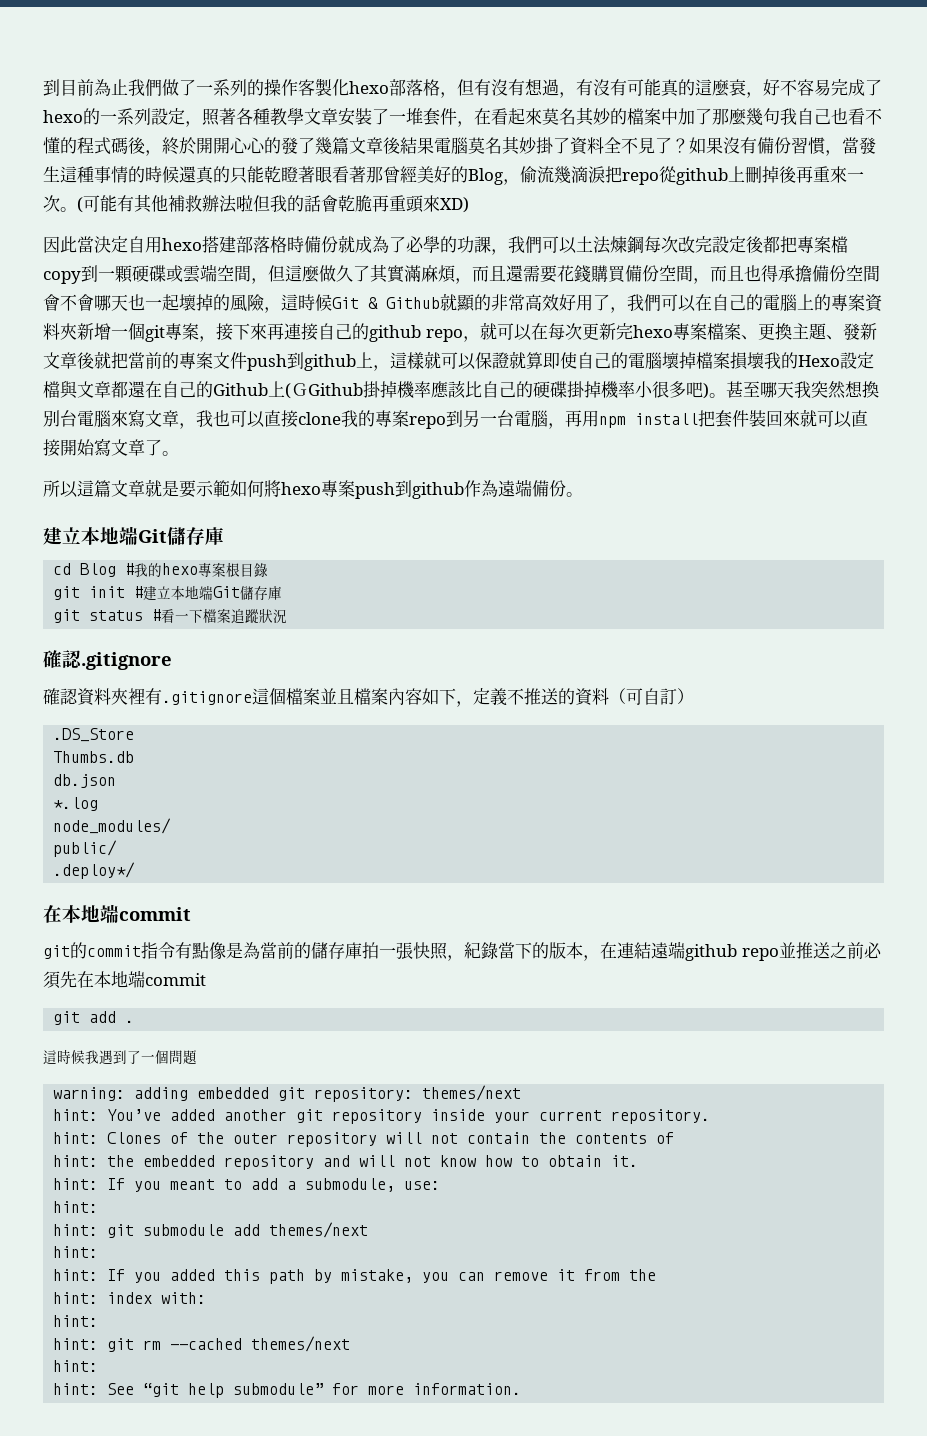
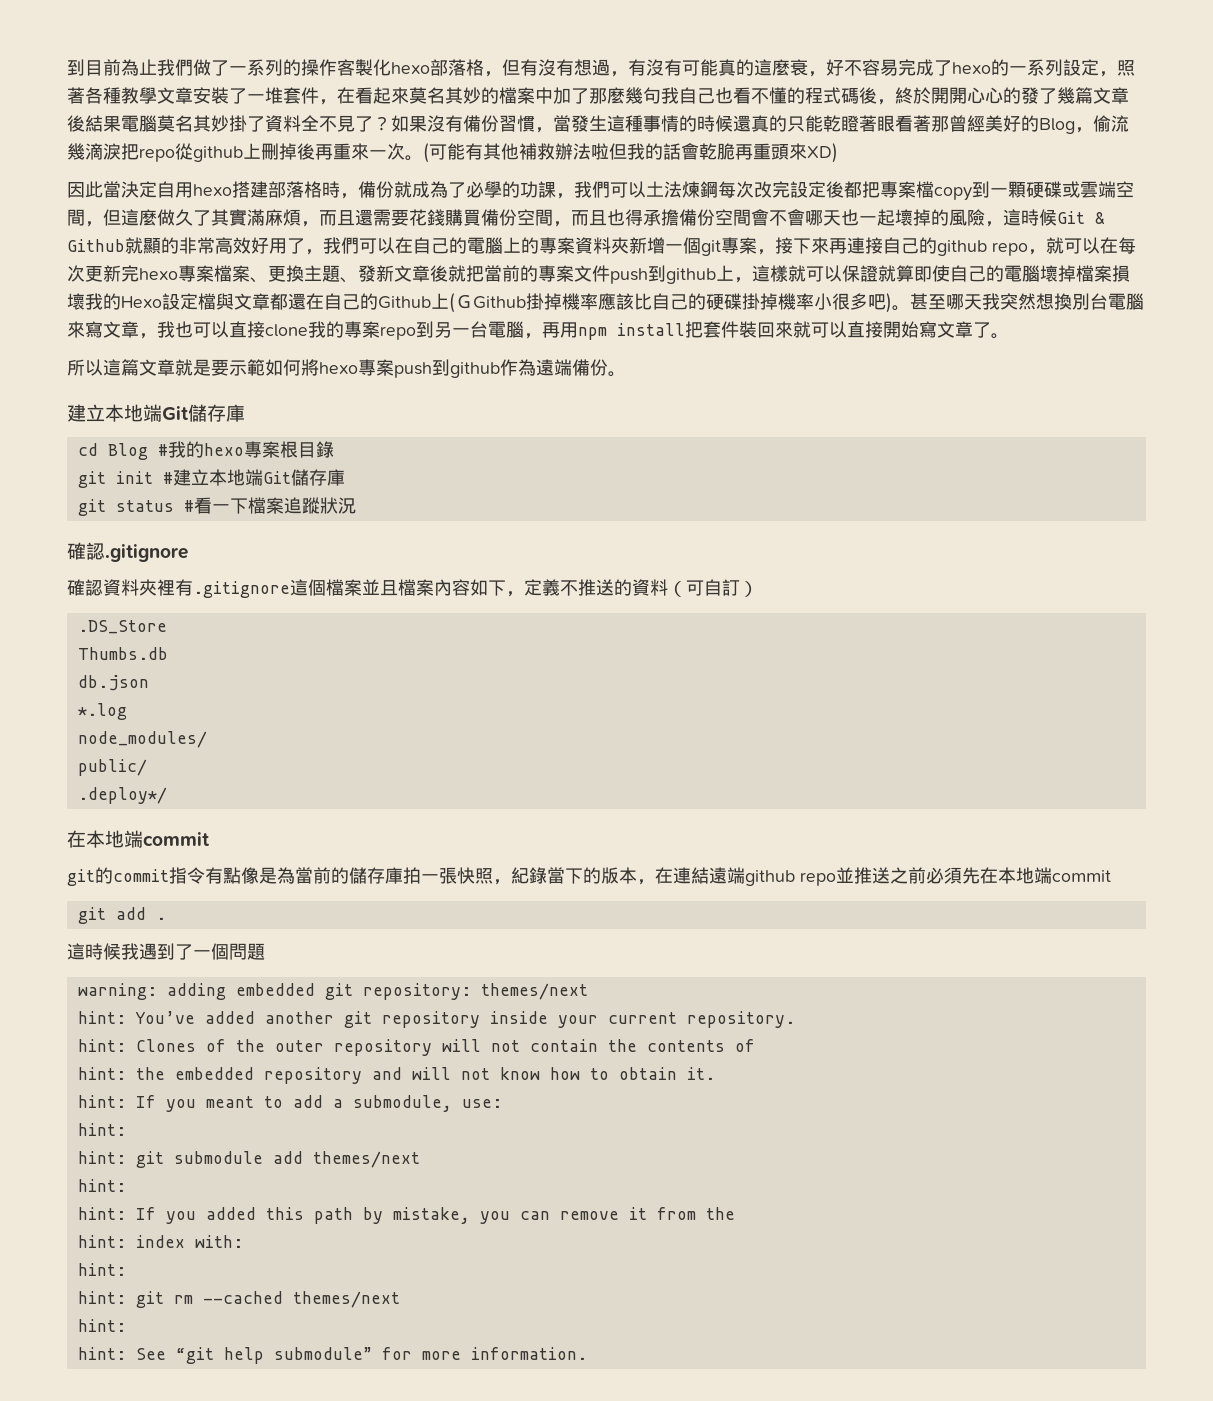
- 因此當決定自用hexo搭建部落格時備份就成為了必學的功課，我們可以土法煉鋼每次改完設定後都把專案檔copy到一顆硬碟或雲端空間，但這麼做久了其實滿麻煩，而且還需要花錢購買備份空間，而且也得承擔備份空間會不會哪天也一起壞掉的風險，這時候Git & Github就顯的非常高效好用了，我們可以在自己的電腦上的專案資料夾新增一個git專案，接下來再連接自己的github repo，就可以在每次更新完hexo專案檔案、更換主題、發新文章後就把當前的專案文件push到github上，這樣就可以保證就算即使自己的電腦壞掉檔案損壞我的Hexo設定檔與文章都還在自己的Github上(ＧGithub掛掉機率應該比自己的硬碟掛掉機率小很多吧)。
+ 因此當決定自用hexo搭建部落格時，備份就成為了必學的功課，我們可以土法煉鋼每次改完設定後都把專案檔copy到一顆硬碟或雲端空間，但這麼做久了其實滿麻煩，而且還需要花錢購買備份空間，而且也得承擔備份空間會不會哪天也一起壞掉的風險，這時候Git & Github就顯的非常高效好用了，我們可以在自己的電腦上的專案資料夾新增一個git專案，接下來再連接自己的github repo，就可以在每次更新完hexo專案檔案、更換主題、發新文章後就把當前的專案文件push到github上，這樣就可以保證就算即使自己的電腦壞掉檔案損壞我的Hexo設定檔與文章都還在自己的Github上(ＧGithub掛掉機率應該比自己的硬碟掛掉機率小很多吧)。

